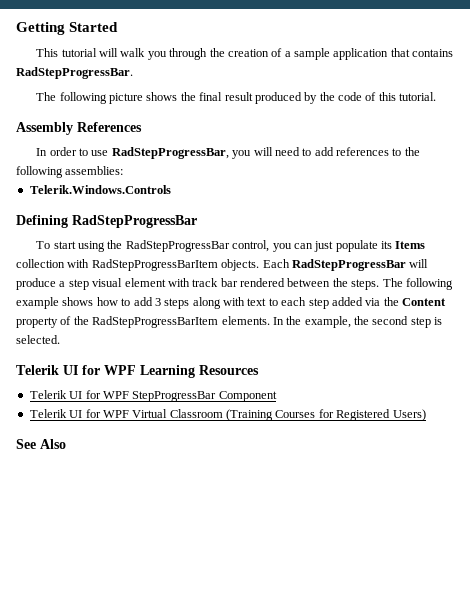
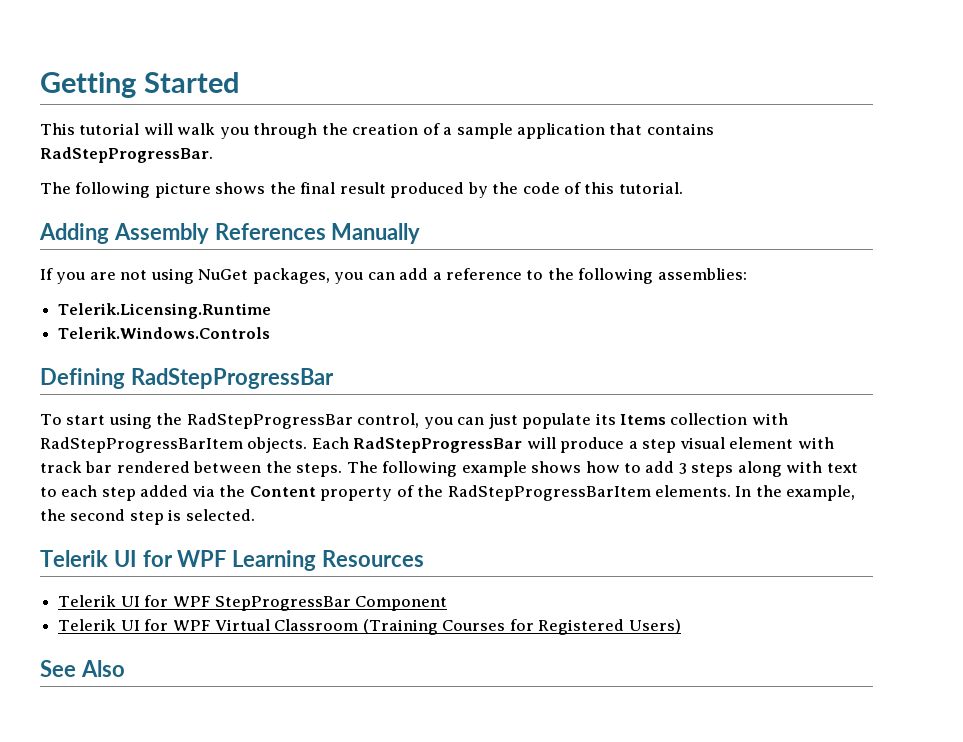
- Assembly References
- In order to use RadStepProgressBar, you will need to add references to the following assemblies:
+ Adding Assembly References Manually
+ If you are not using NuGet packages, you can add a reference to the following assemblies:
+ Telerik.Licensing.Runtime

